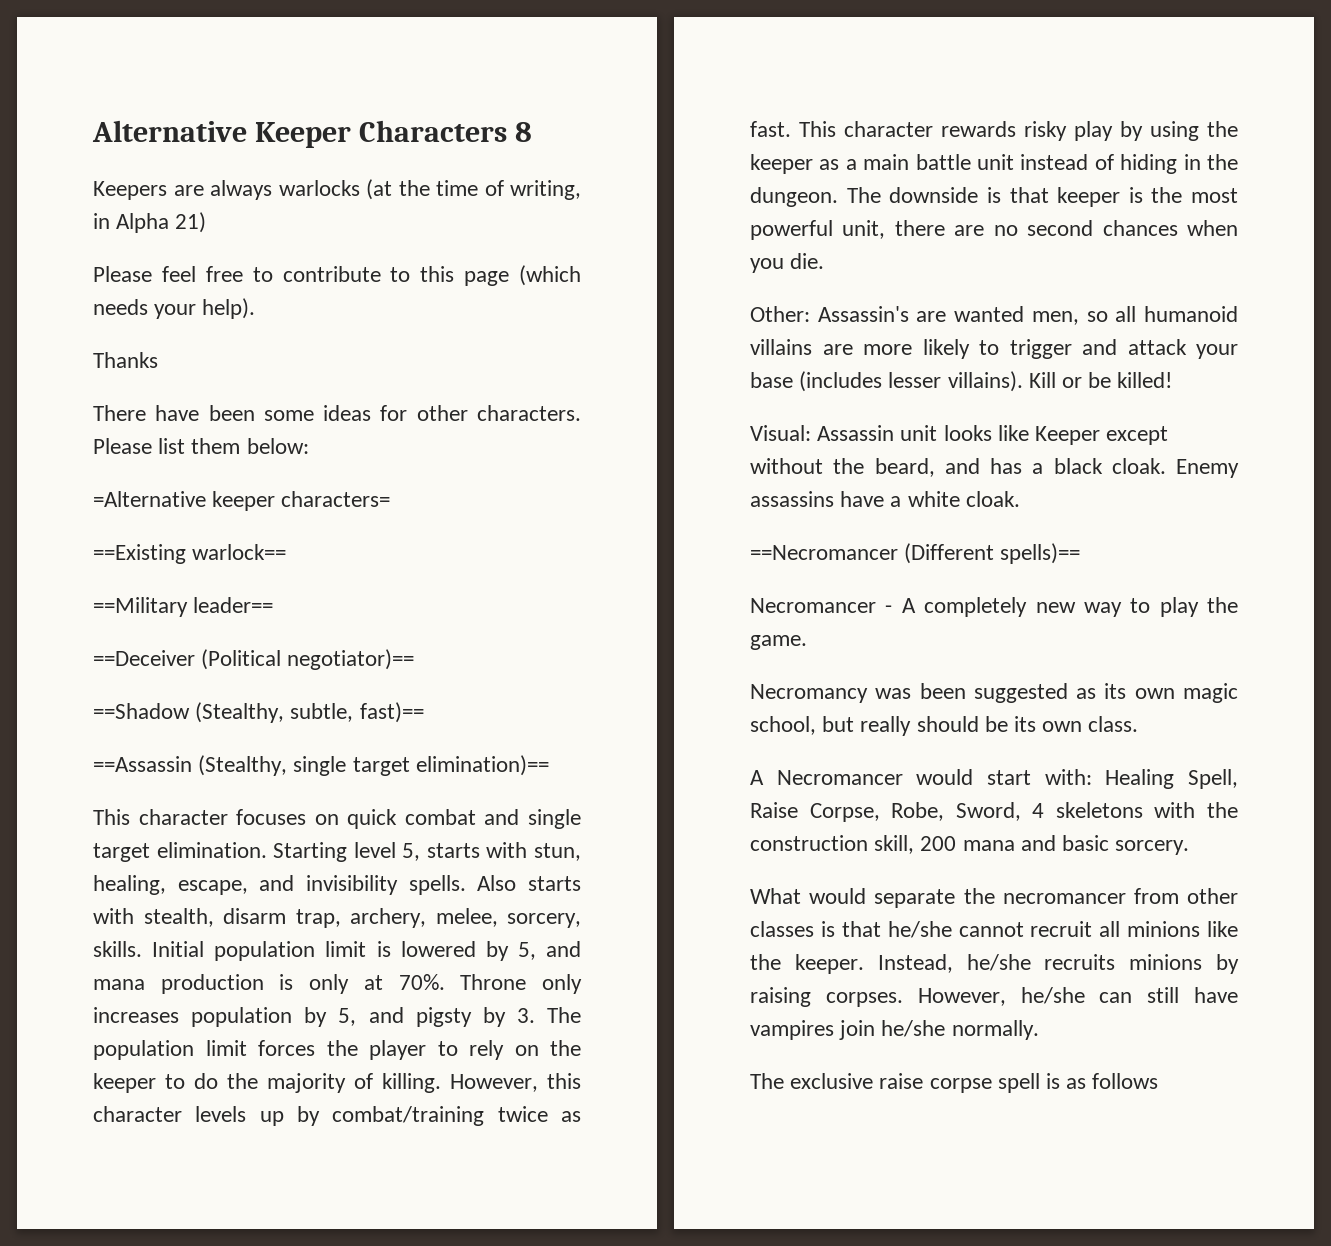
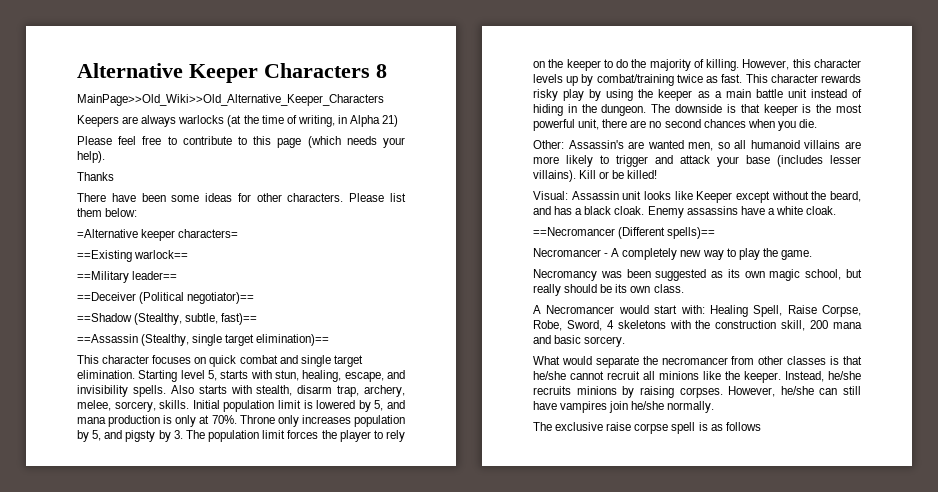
+ MainPage>>Old_Wiki>>Old_Alternative_Keeper_Characters

